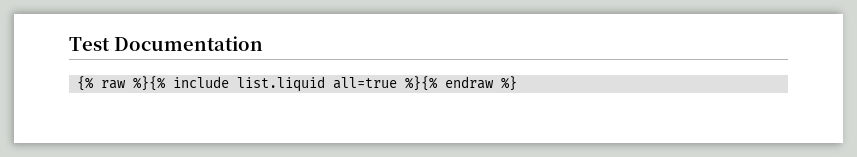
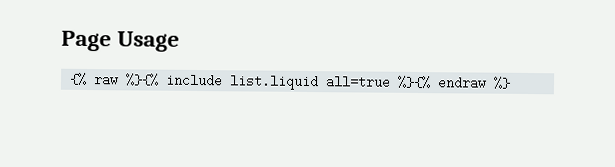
- Test Documentation
+ Page Usage

